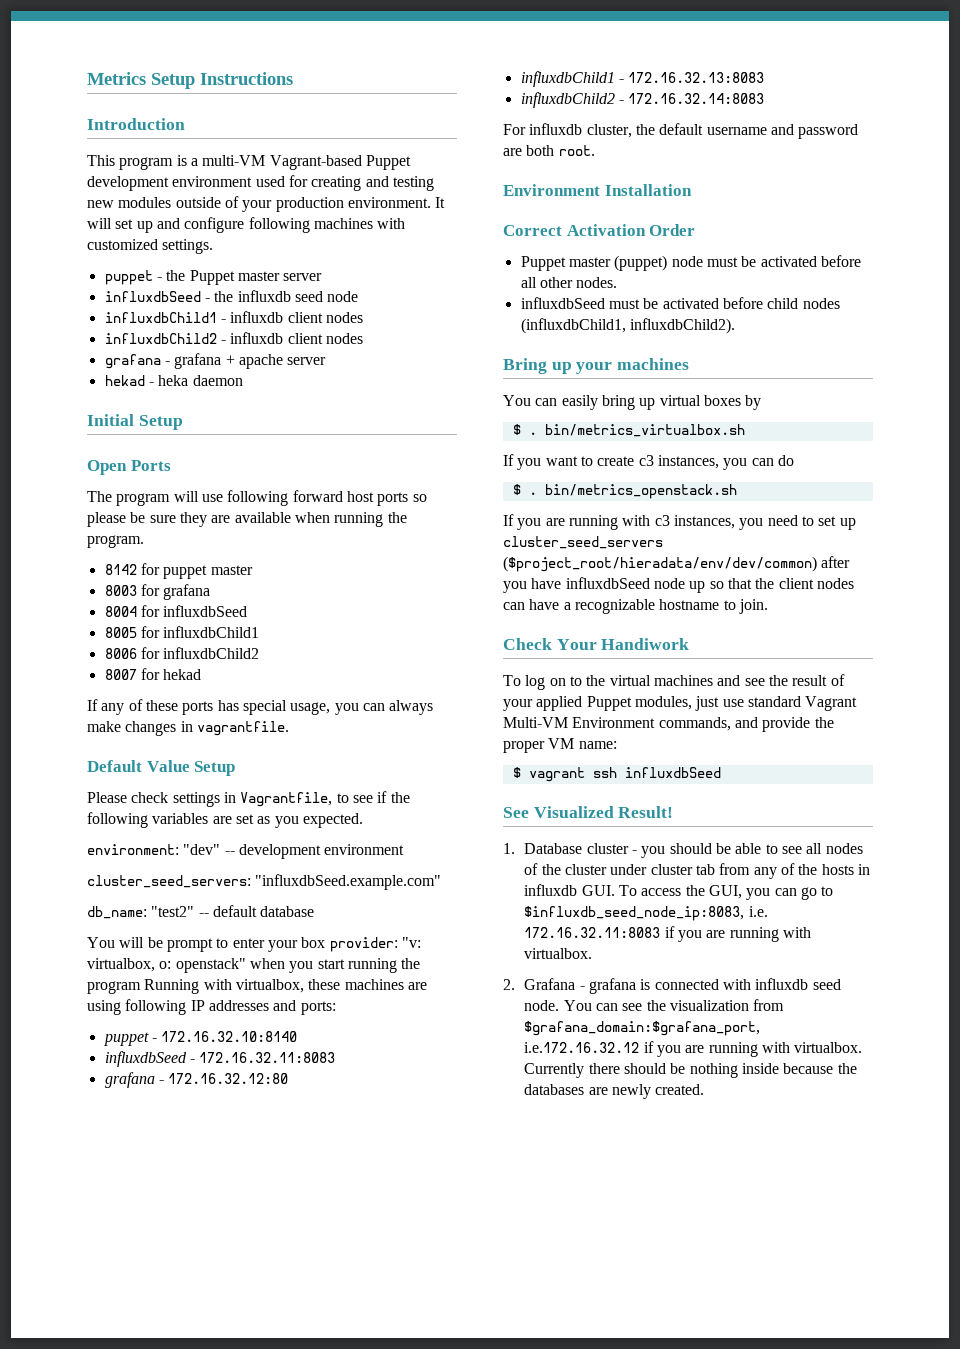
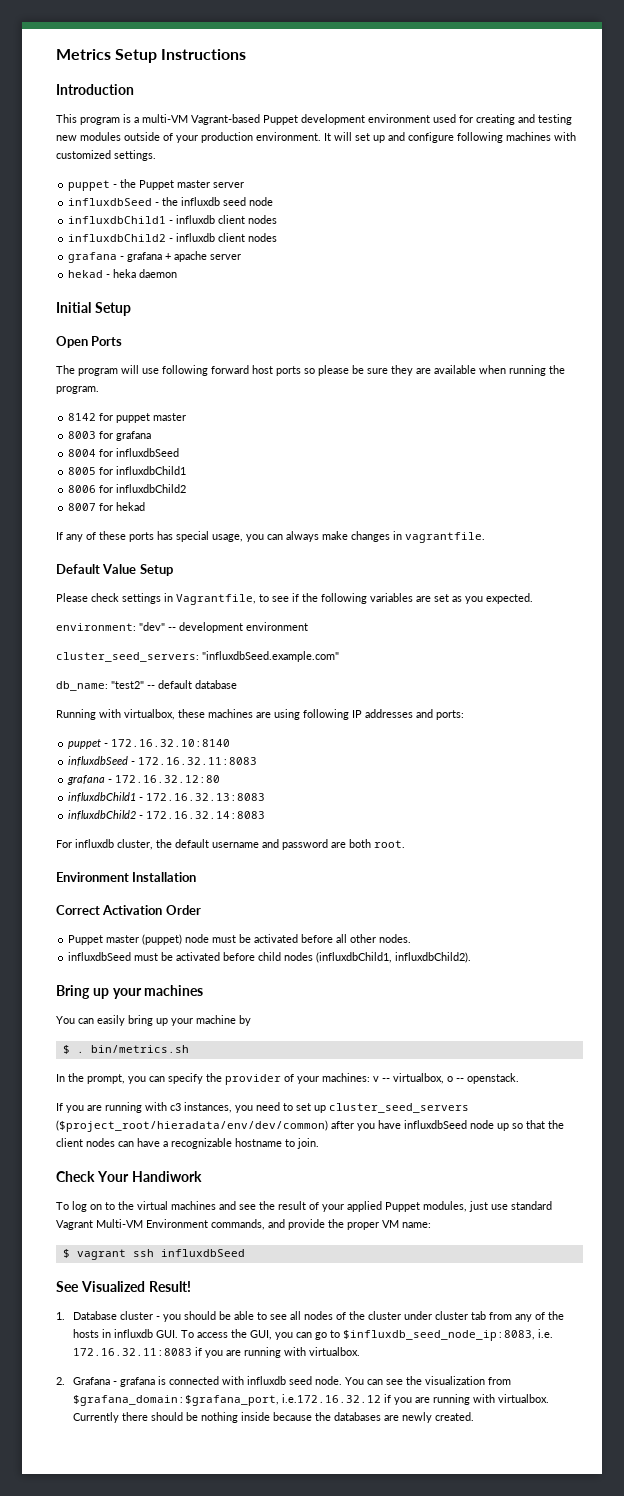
- You will be prompt to enter your box provider: "v: virtualbox, o: openstack" when you start running the program Running with virtualbox, these machines are using following IP addresses and ports:
+ Running with virtualbox, these machines are using following IP addresses and ports:
- You can easily bring up virtual boxes by
+ You can easily bring up your machine by
- $ . bin/metrics_virtualbox.sh
- If you want to create c3 instances, you can do
- $ . bin/metrics_openstack.sh
+ $ . bin/metrics.sh
+ In the prompt, you can specify the provider of your machines: v -- virtualbox, o -- openstack.

